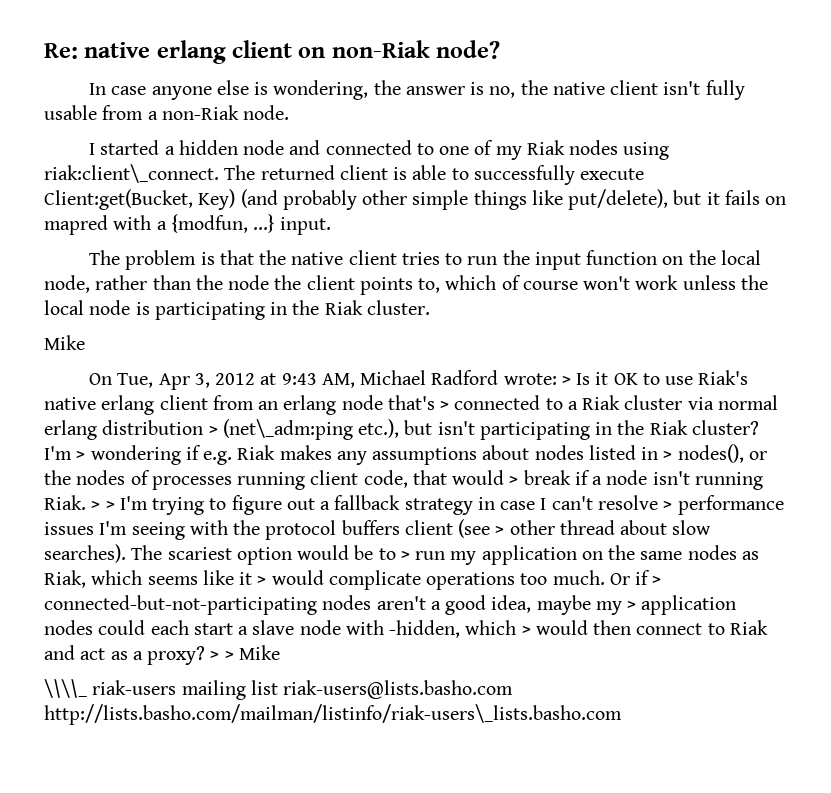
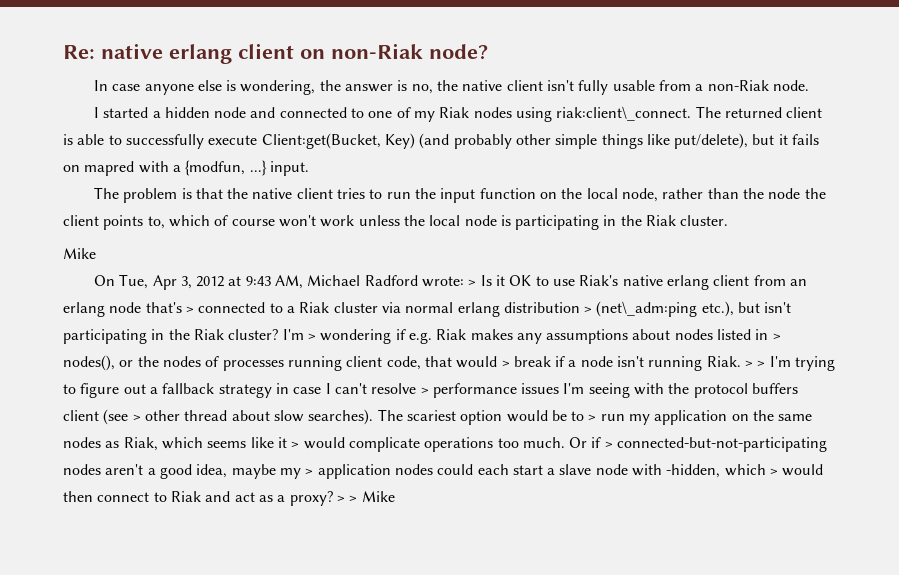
- \\\\_ riak-users mailing list riak-users@lists.basho.com http://lists.basho.com/mailman/listinfo/riak-users\_lists.basho.com

